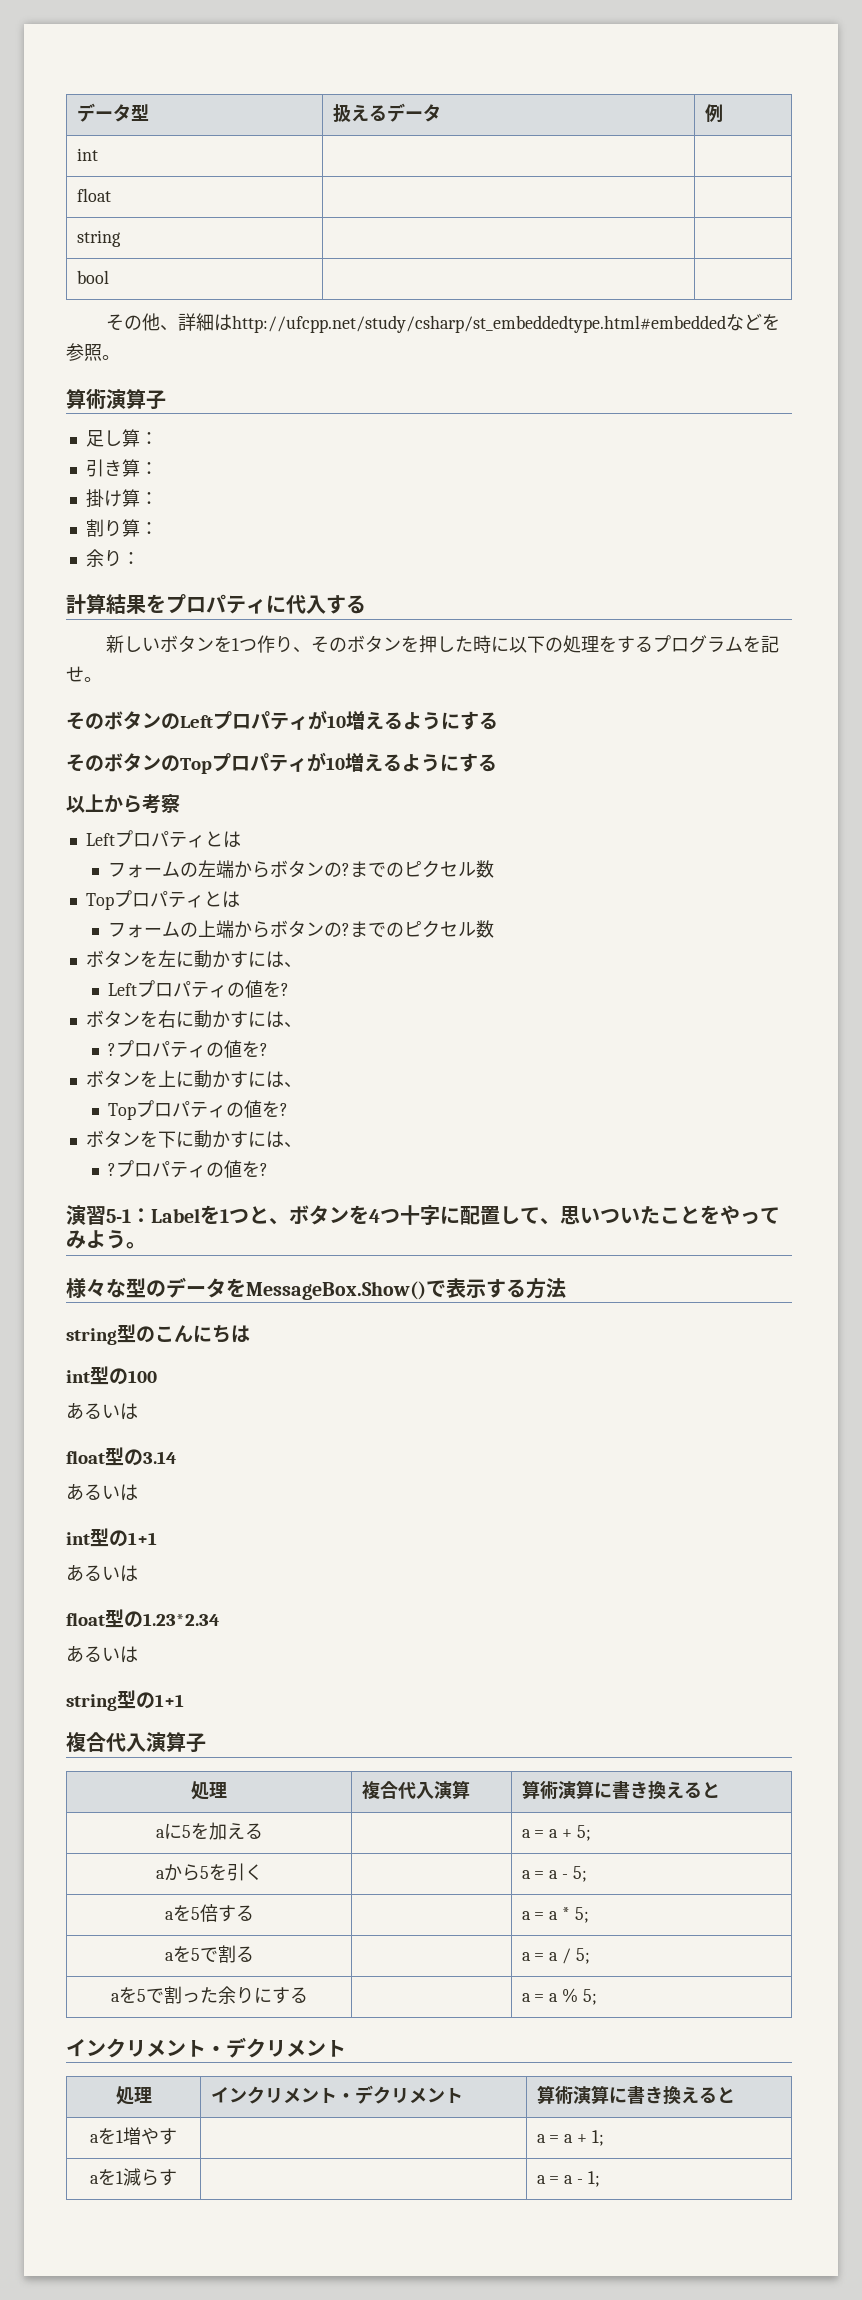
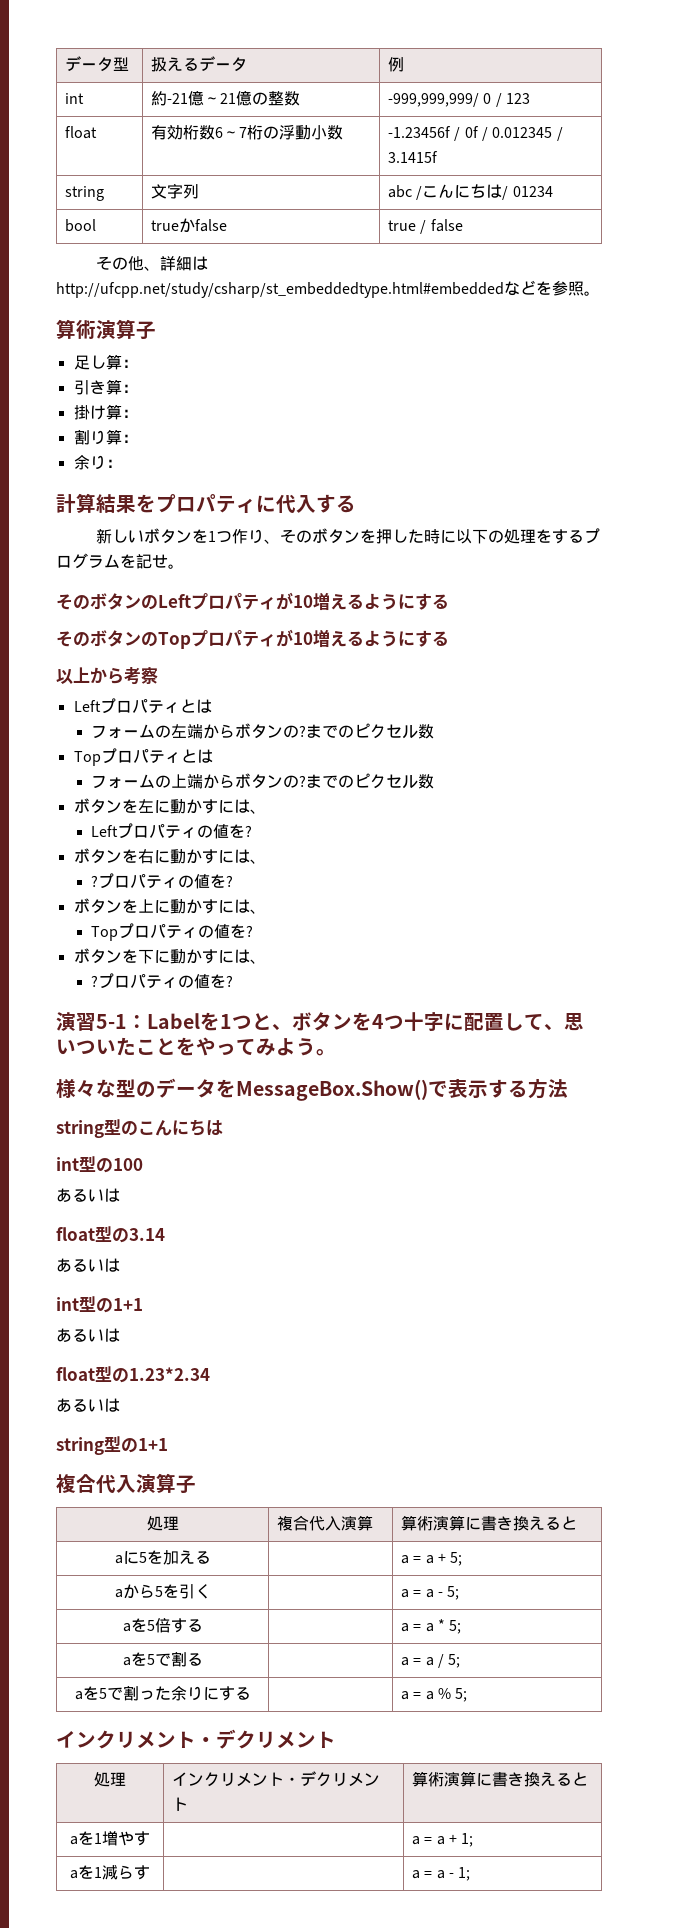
- int | |
- float | |
- string | |
- bool | |
+ int | 約-21億～21億の整数 | -999,999,999/ 0 / 123
+ float | 有効桁数6～7桁の浮動小数 | -1.23456f / 0f / 0.012345 / 3.1415f
+ string | 文字列 | abc /こんにちは/ 01234
+ bool | trueかfalse | true / false

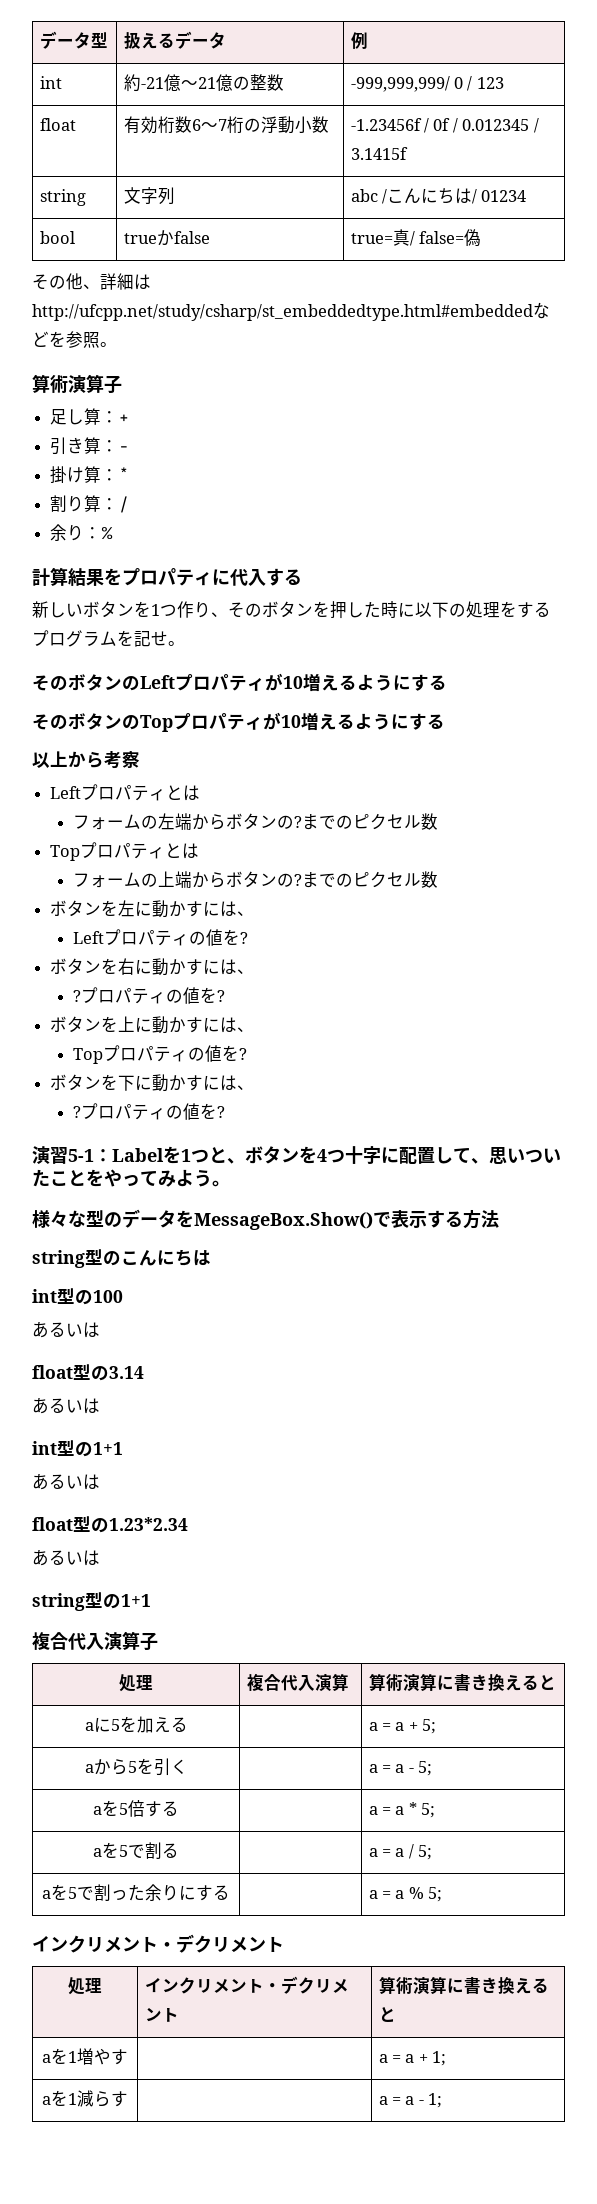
- bool | trueかfalse | true / false
+ bool | trueかfalse | true=真/ false=偽
- 足し算：
+ 足し算：+
- 引き算：
+ 引き算：-
- 掛け算：
+ 掛け算：*
- 割り算：
+ 割り算：/
- 余り：
+ 余り：%

